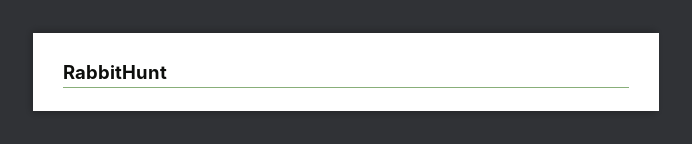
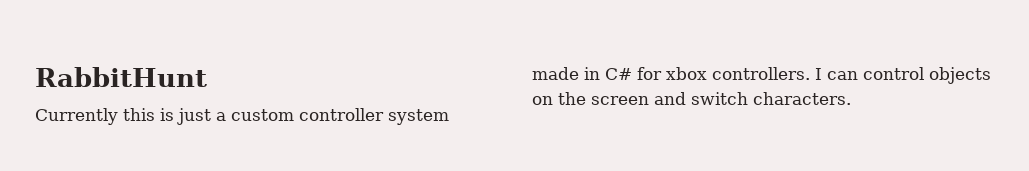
+ Currently this is just a custom controller system made in C# for xbox controllers. I can control objects on the screen and switch characters.

